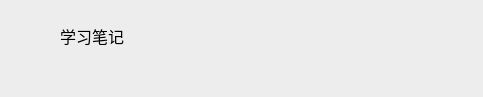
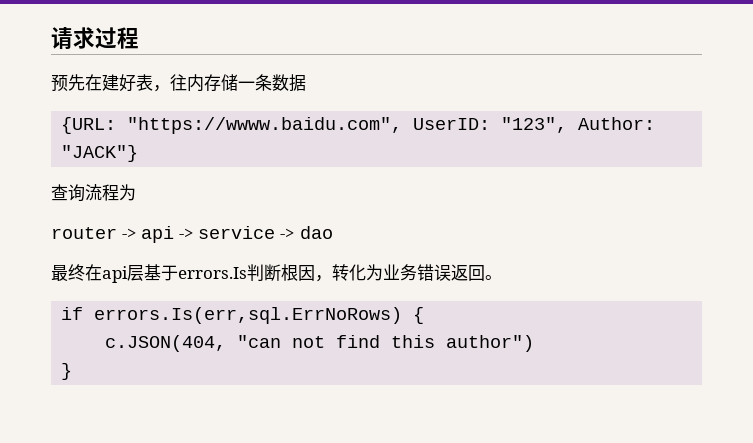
- 学习笔记
+ 请求过程
+ 预先在建好表，往内存储一条数据
+ {URL: "https://wwww.baidu.com", UserID: "123", Author: "JACK"}
+ 查询流程为
+ router -> api -> service -> dao
+ 最终在api层基于errors.Is判断根因，转化为业务错误返回。
+ if errors.Is(err,sql.ErrNoRows) {
+ c.JSON(404, "can not find this author")
+ }

